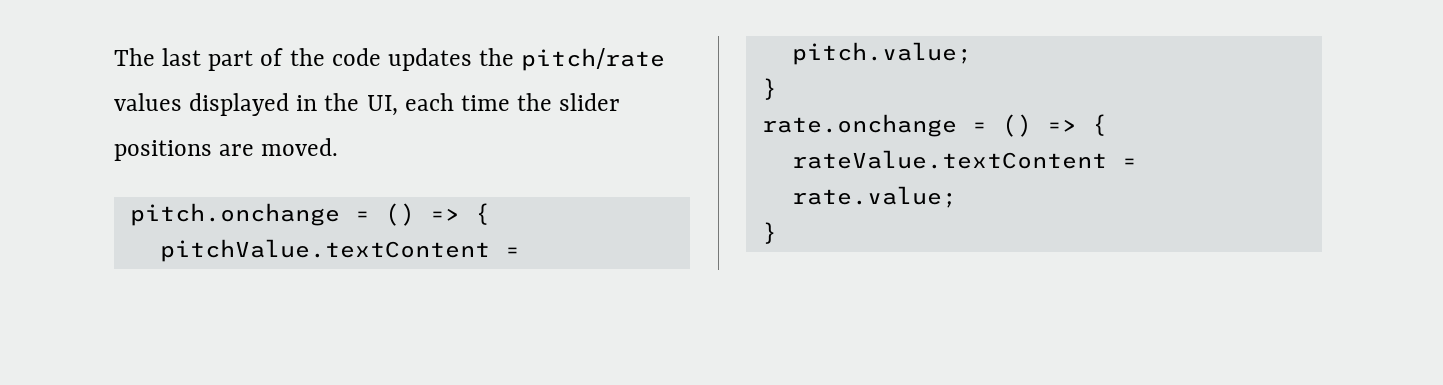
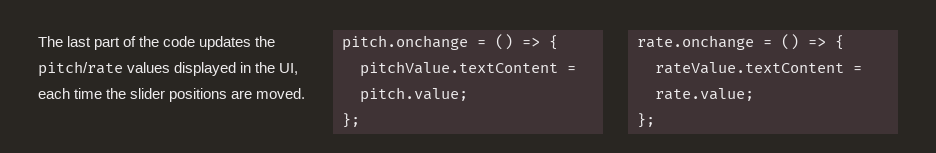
  pitchValue.textContent = pitch.value;
- }
+ };
  rateValue.textContent = rate.value;
- }
+ };

